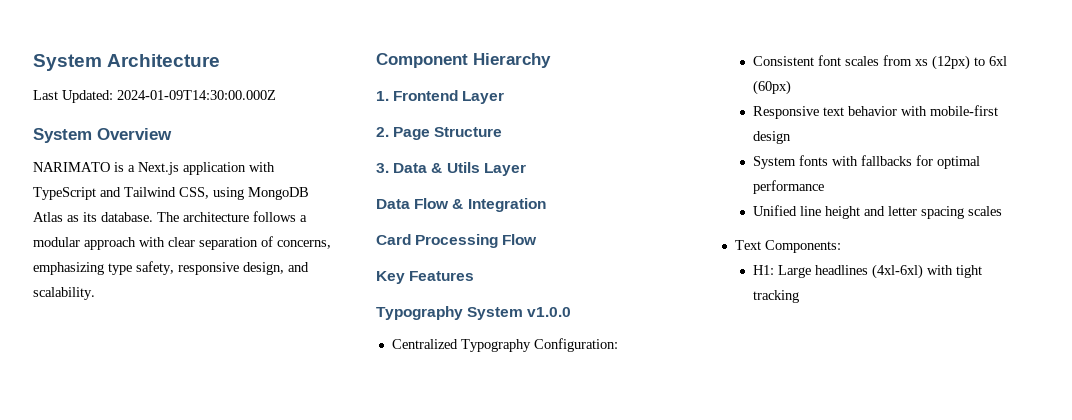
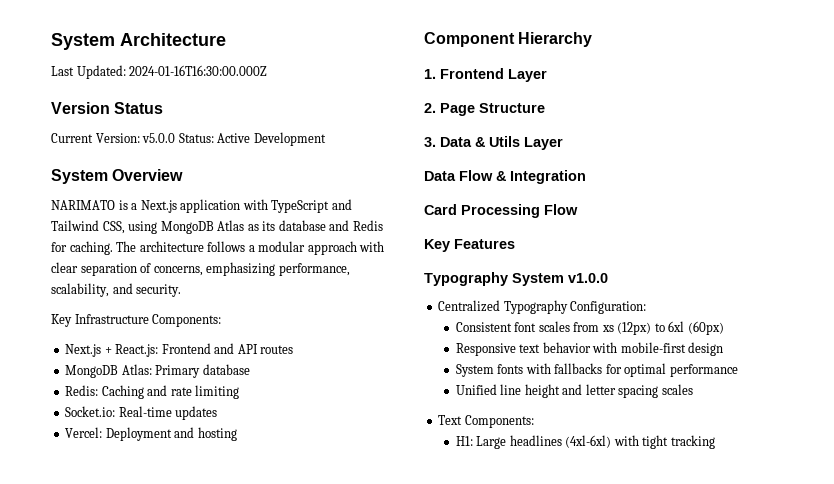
- Last Updated: 2024-01-09T14:30:00.000Z
+ Last Updated: 2024-01-16T16:30:00.000Z
+ Version Status
+ Current Version: v5.0.0 Status: Active Development
- NARIMATO is a Next.js application with TypeScript and Tailwind CSS, using MongoDB Atlas as its database.
+ NARIMATO is a Next.js application with TypeScript and Tailwind CSS, using MongoDB Atlas as its database and Redis for caching.
- The architecture follows a modular approach with clear separation of concerns, emphasizing type safety, responsive design, and scalability.
+ The architecture follows a modular approach with clear separation of concerns, emphasizing performance, scalability, and security.
+ Key Infrastructure Components:
+ Next.js + React.js: Frontend and API routes
+ MongoDB Atlas: Primary database
+ Redis: Caching and rate limiting
+ Socket.io: Real-time updates
+ Vercel: Deployment and hosting

